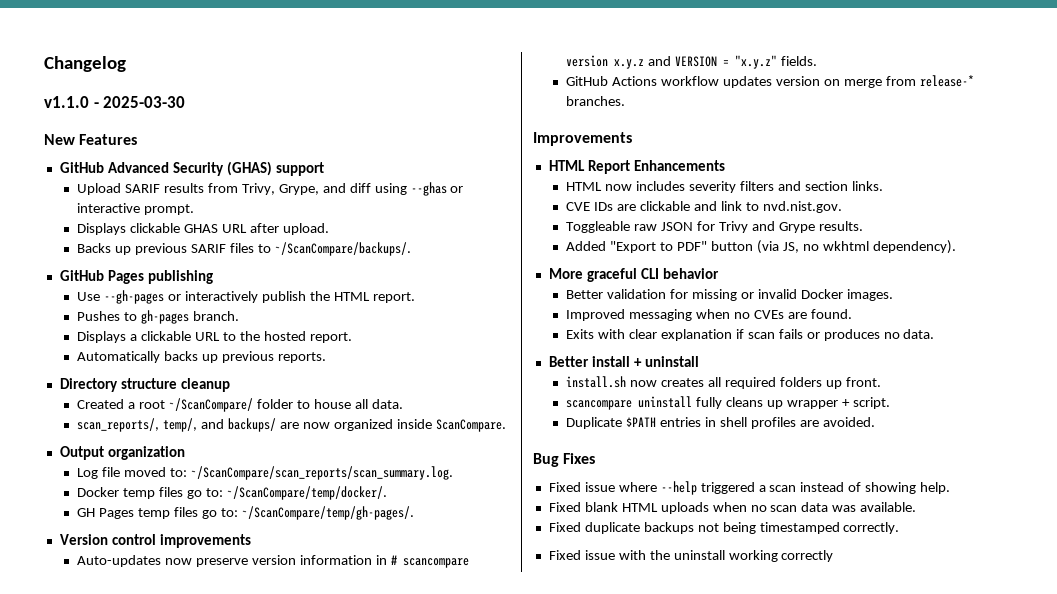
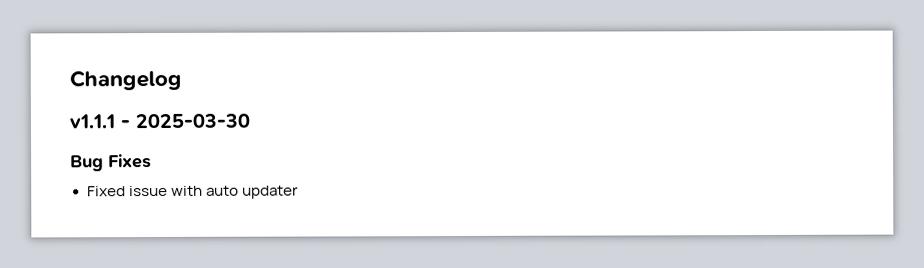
- v1.1.0 - 2025-03-30
+ v1.1.1 - 2025-03-30
- New Features
- GitHub Advanced Security (GHAS) support
- Upload SARIF results from Trivy, Grype, and diff using --ghas or interactive prompt.
- Displays clickable GHAS URL after upload.
- Backs up previous SARIF files to ~/ScanCompare/backups/.
- GitHub Pages publishing
- Use --gh-pages or interactively publish the HTML report.
- Pushes to gh-pages branch.
- Displays a clickable URL to the hosted report.
- Automatically backs up previous reports.
- Directory structure cleanup
- Created a root ~/ScanCompare/ folder to house all data.
- scan_reports/, temp/, and backups/ are now organized inside ScanCompare.
- Output organization
- Log file moved to: ~/ScanCompare/scan_reports/scan_summary.log.
- Docker temp files go to: ~/ScanCompare/temp/docker/.
- GH Pages temp files go to: ~/ScanCompare/temp/gh-pages/.
- Version control improvements
- Auto-updates now preserve version information in # scancompare version x.y.z and VERSION = "x.y.z" fields.
- GitHub Actions workflow updates version on merge from release-* branches.
- Improvements
- HTML Report Enhancements
- HTML now includes severity filters and section links.
- CVE IDs are clickable and link to nvd.nist.gov.
- Toggleable raw JSON for Trivy and Grype results.
- Added "Export to PDF" button (via JS, no wkhtml dependency).
- More graceful CLI behavior
- Better validation for missing or invalid Docker images.
- Improved messaging when no CVEs are found.
- Exits with clear explanation if scan fails or produces no data.
- Better install + uninstall
- install.sh now creates all required folders up front.
- scancompare uninstall fully cleans up wrapper + script.
- Duplicate $PATH entries in shell profiles are avoided.
  Bug Fixes
- Fixed issue where --help triggered a scan instead of showing help.
- Fixed blank HTML uploads when no scan data was available.
- Fixed duplicate backups not being timestamped correctly.
- Fixed issue with the uninstall working correctly
+ Fixed issue with auto updater

